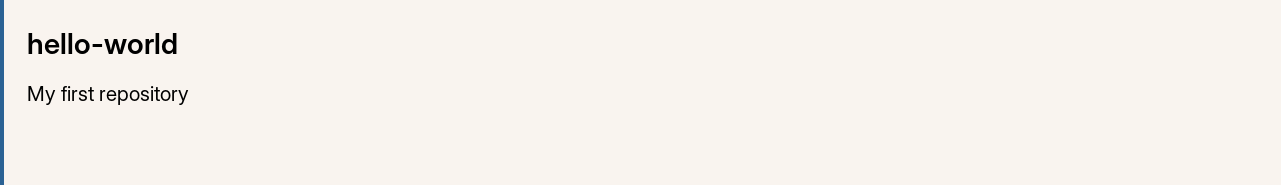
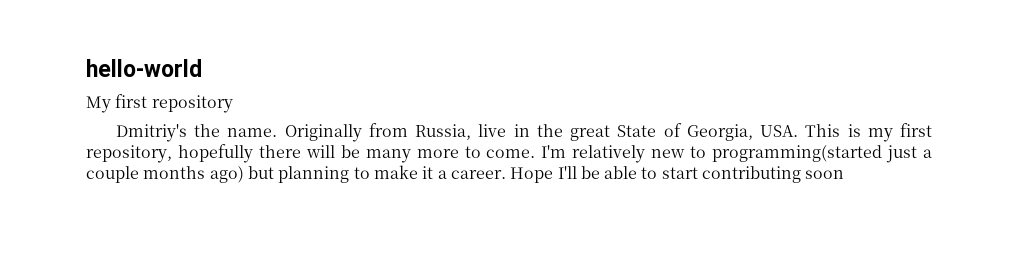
+ Dmitriy's the name. Originally from Russia, live in the great State of Georgia, USA. This is my first repository, hopefully there will be many more to come. I'm relatively new to programming(started just a couple months ago) but planning to make it a career. Hope I'll be able to start contributing soon

